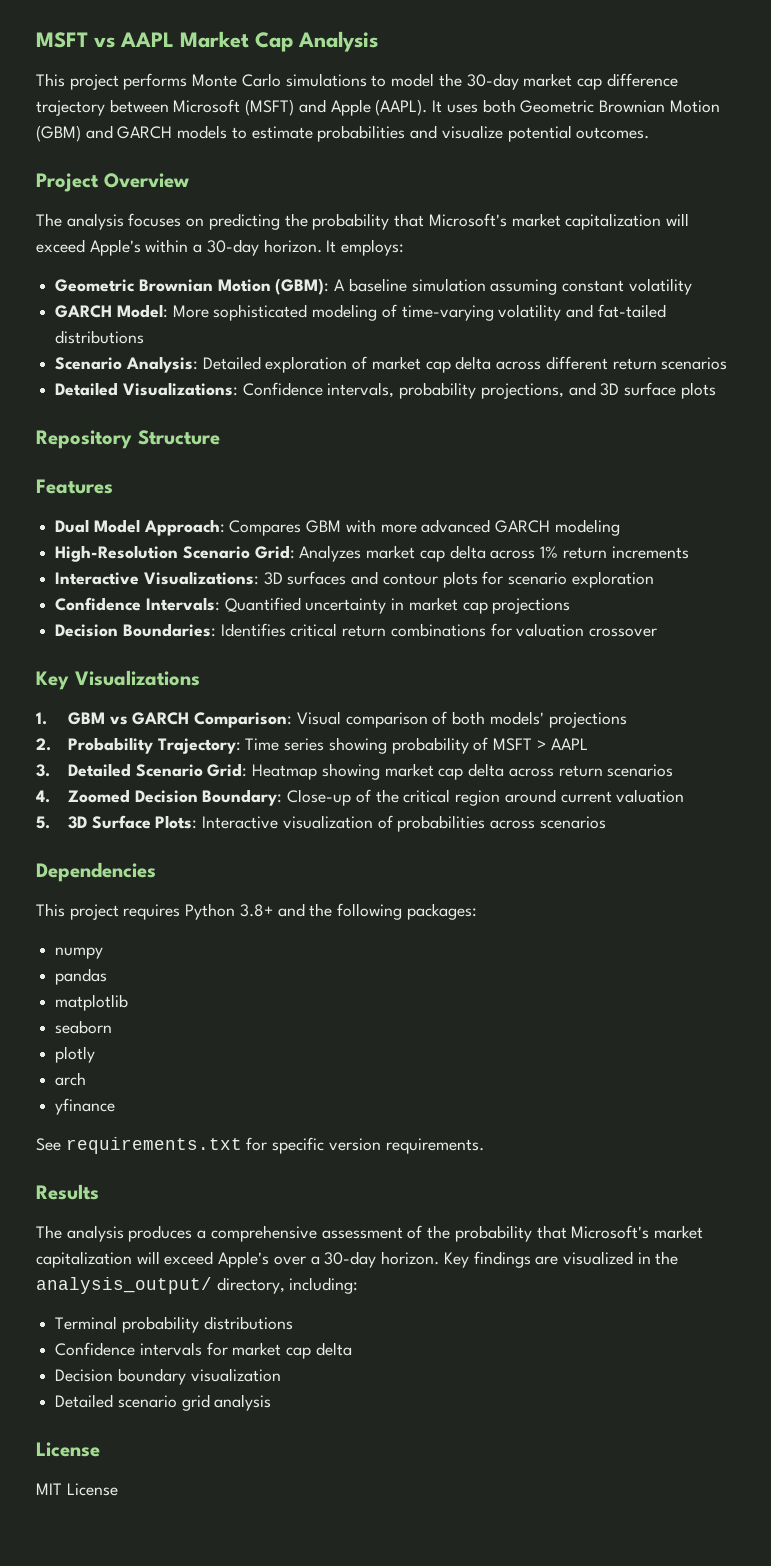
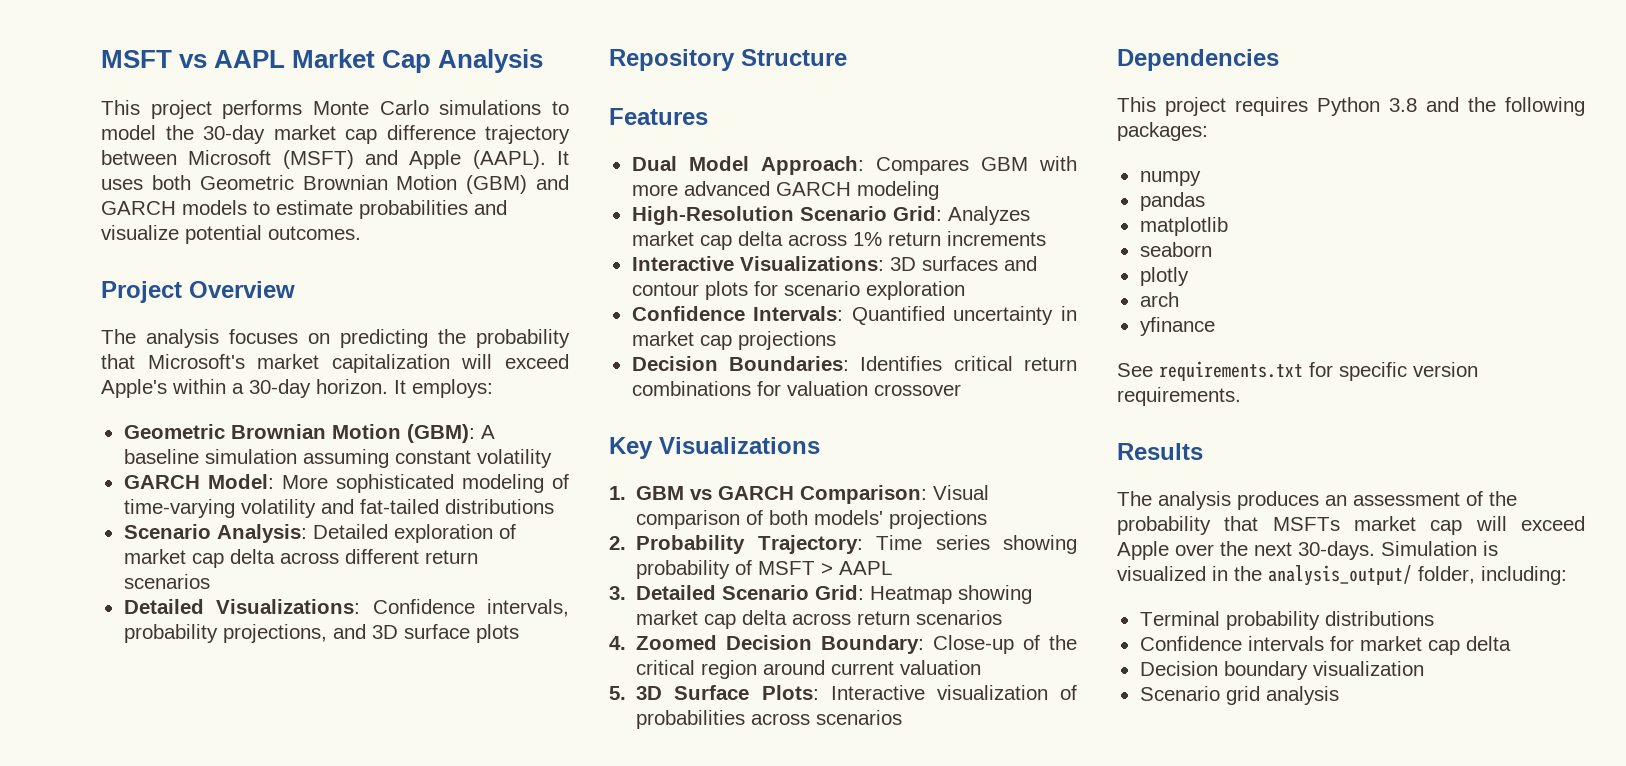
- This project requires Python 3.8+ and the following packages:
+ This project requires Python 3.8 and the following packages:
- The analysis produces a comprehensive assessment of the probability that Microsoft's market capitalization will exceed Apple's over a 30-day horizon. Key findings are visualized in the analysis_output/ directory, including:
+ The analysis produces an assessment of the probability that MSFTs market cap will exceed Apple over the next 30-days. Simulation is visualized in the analysis_output/ folder, including:
- Detailed scenario grid analysis
- License
- MIT License
+ Scenario grid analysis

